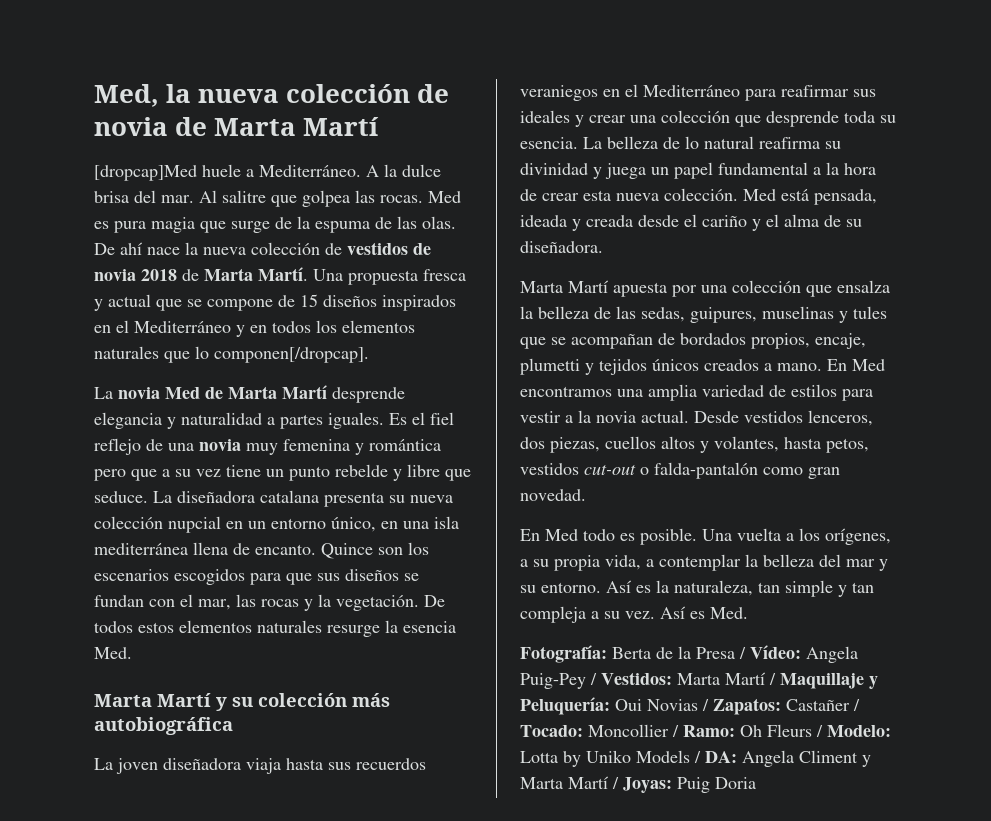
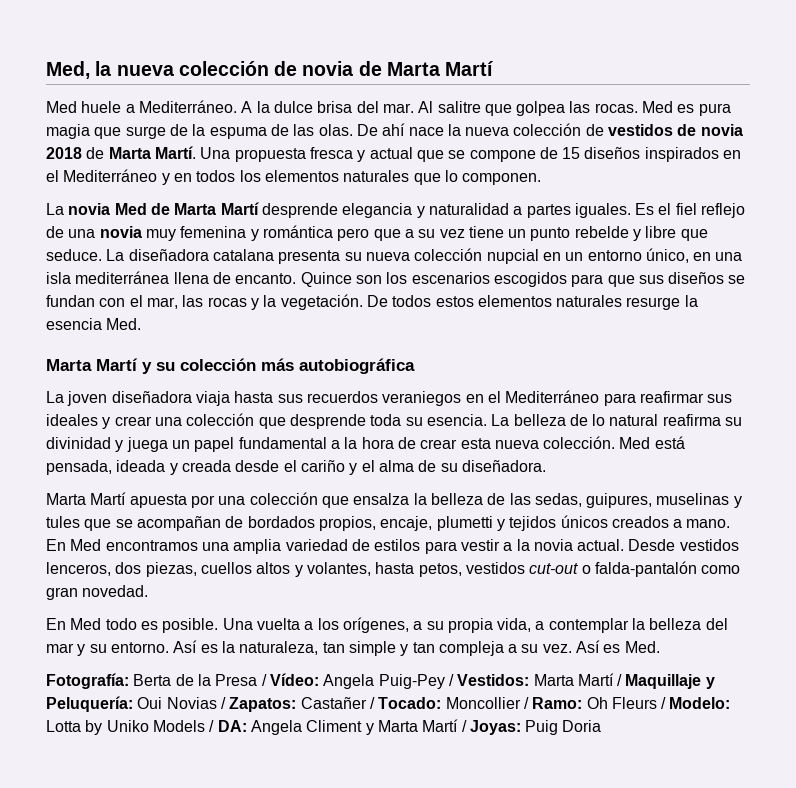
- [dropcap]Med huele a Mediterráneo.
+ Med huele a Mediterráneo.
- Una propuesta fresca y actual que se compone de 15 diseños inspirados en el Mediterráneo y en todos los elementos naturales que lo componen[/dropcap].
+ Una propuesta fresca y actual que se compone de 15 diseños inspirados en el Mediterráneo y en todos los elementos naturales que lo componen.

